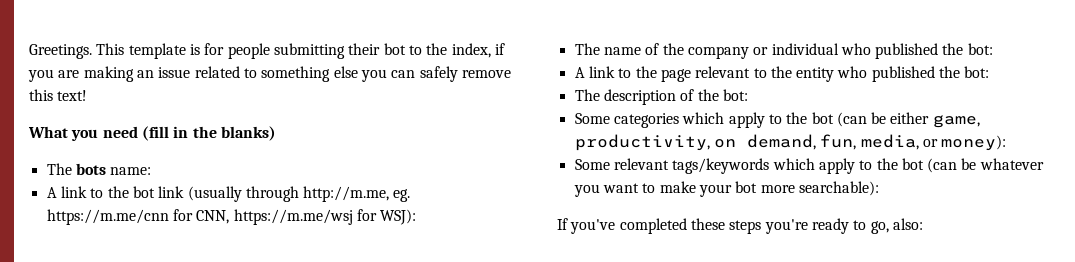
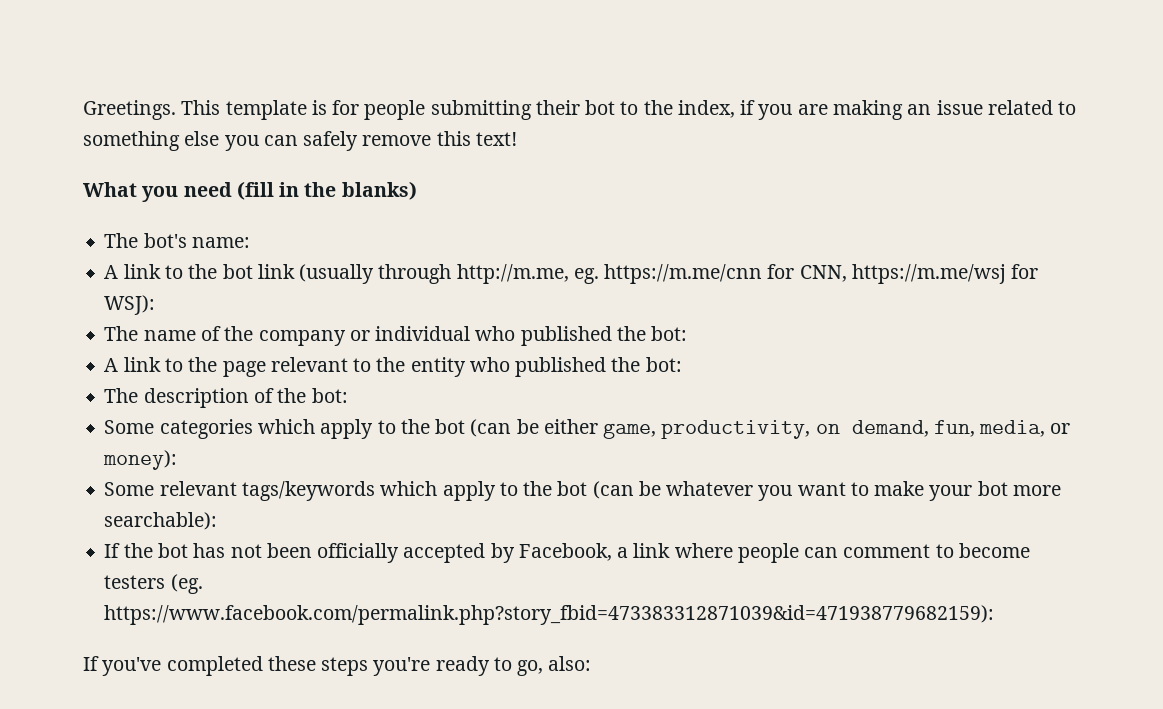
- The bots name:
+ The bot's name:
+ If the bot has not been officially accepted by Facebook, a link where people can comment to become testers (eg. https://www.facebook.com/permalink.php?story_fbid=473383312871039&id=471938779682159):

